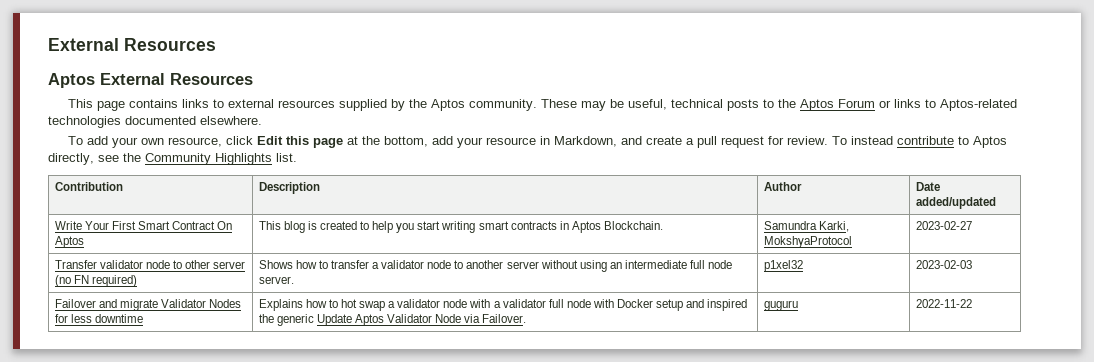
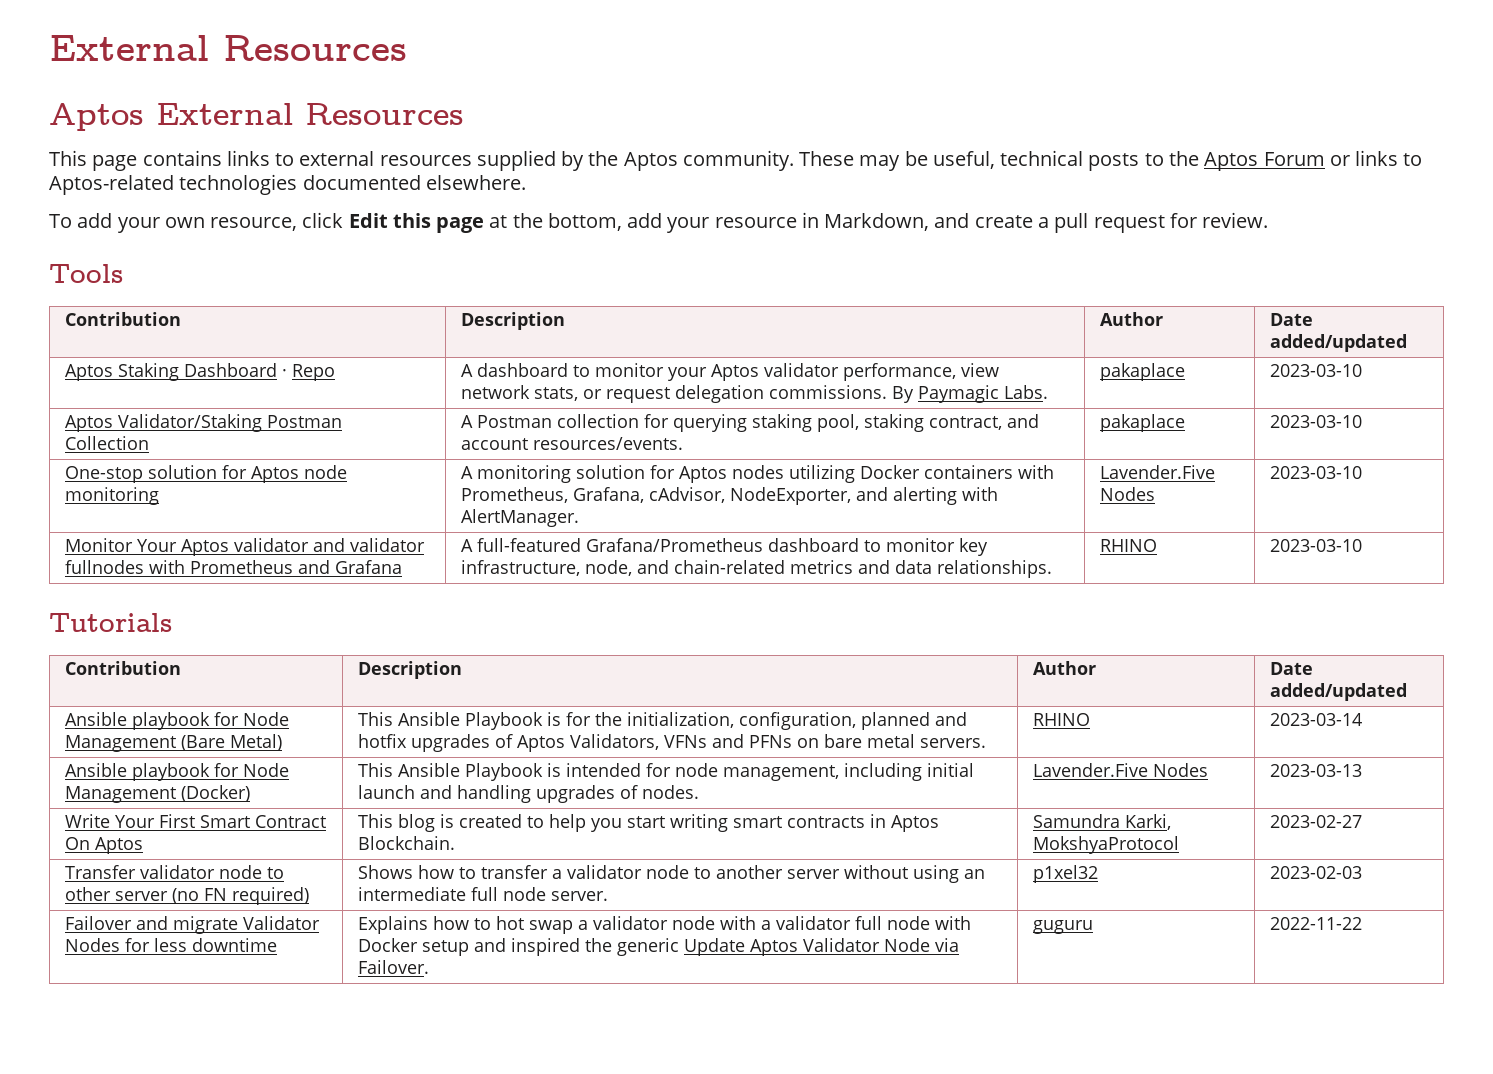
- To add your own resource, click Edit this page at the bottom, add your resource in Markdown, and create a pull request for review. To instead contribute to Aptos directly, see the Community Highlights list.
+ To add your own resource, click Edit this page at the bottom, add your resource in Markdown, and create a pull request for review.
+ Tools
  Contribution | Description | Author | Date added/updated
+ Aptos Staking Dashboard · Repo | A dashboard to monitor your Aptos validator performance, view network stats, or request delegation commissions. By Paymagic Labs. | pakaplace | 2023-03-10
+ Aptos Validator/Staking Postman Collection | A Postman collection for querying staking pool, staking contract, and account resources/events. | pakaplace | 2023-03-10
+ One-stop solution for Aptos node monitoring | A monitoring solution for Aptos nodes utilizing Docker containers with Prometheus, Grafana, cAdvisor, NodeExporter, and alerting with AlertManager. | Lavender.Five Nodes | 2023-03-10
+ Monitor Your Aptos validator and validator fullnodes with Prometheus and Grafana | A full-featured Grafana/Prometheus dashboard to monitor key infrastructure, node, and chain-related metrics and data relationships. | RHINO | 2023-03-10
+ Tutorials
+ Contribution | Description | Author | Date added/updated
+ Ansible playbook for Node Management (Bare Metal) | This Ansible Playbook is for the initialization, configuration, planned and hotfix upgrades of Aptos Validators, VFNs and PFNs on bare metal servers. | RHINO | 2023-03-14
+ Ansible playbook for Node Management (Docker) | This Ansible Playbook is intended for node management, including initial launch and handling upgrades of nodes. | Lavender.Five Nodes | 2023-03-13

